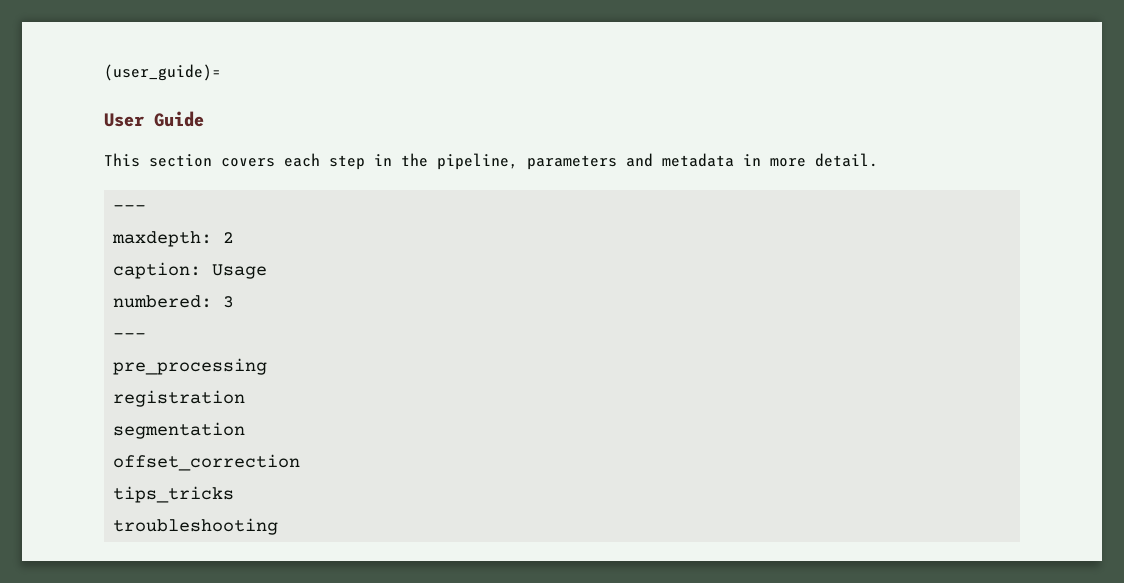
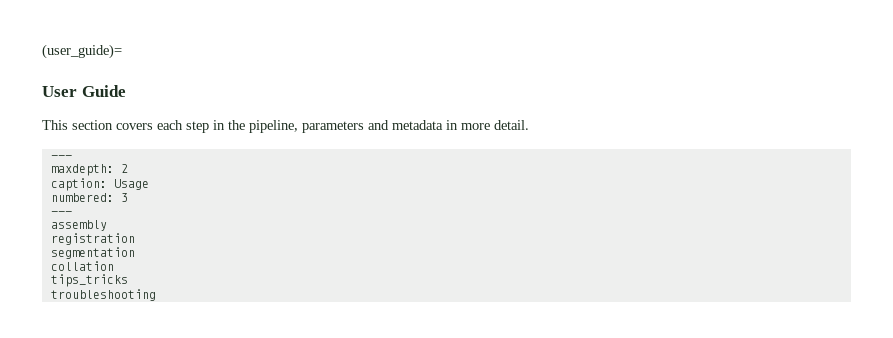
- pre_processing
+ assembly
- offset_correction
+ collation

